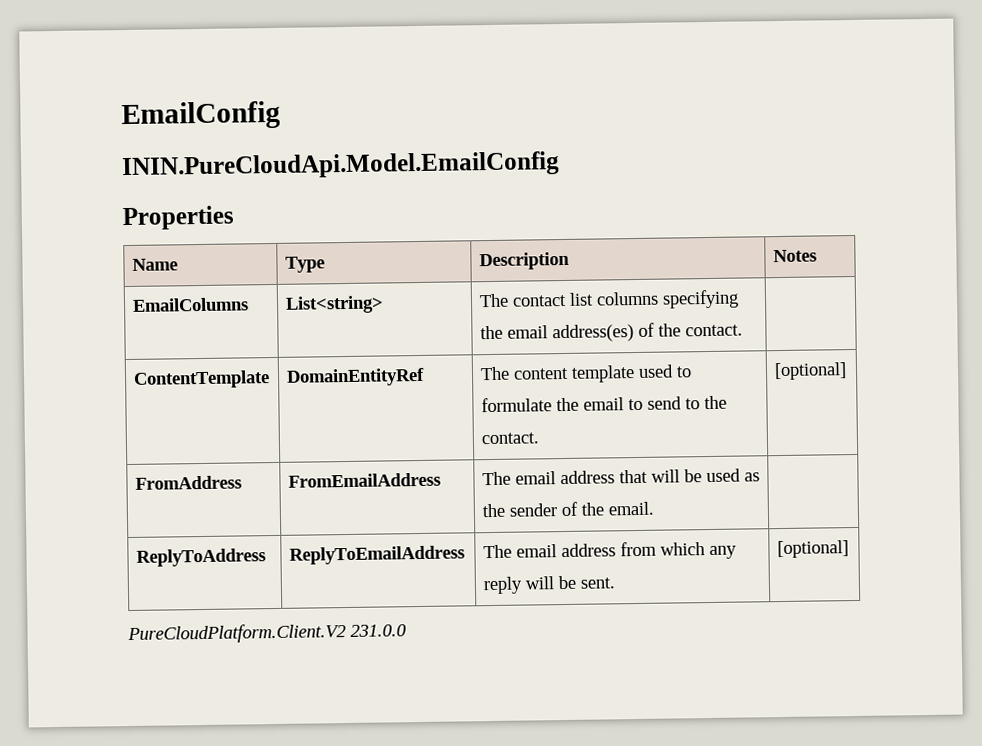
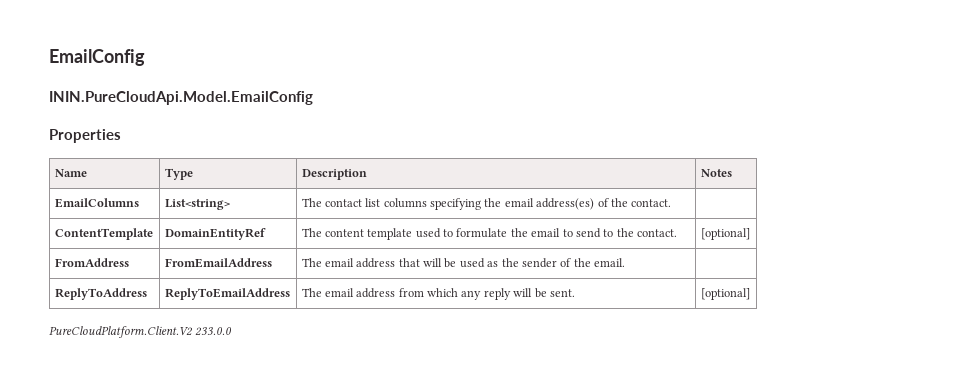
- PureCloudPlatform.Client.V2 231.0.0
+ PureCloudPlatform.Client.V2 233.0.0

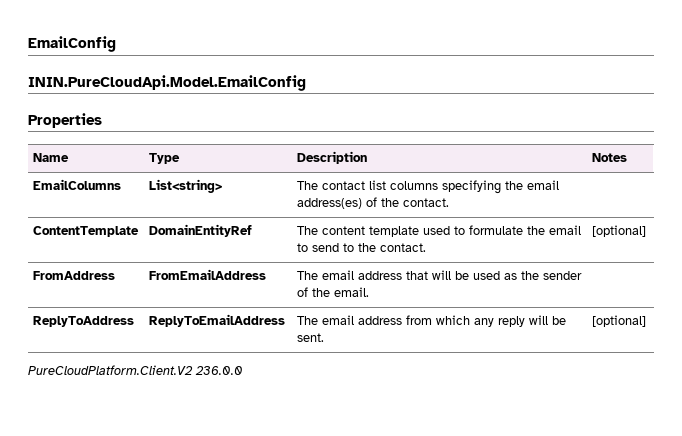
- PureCloudPlatform.Client.V2 233.0.0
+ PureCloudPlatform.Client.V2 236.0.0

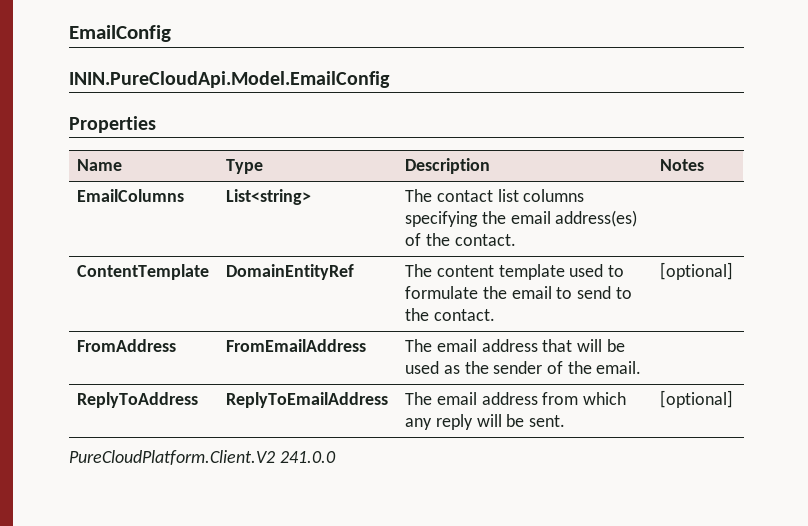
- PureCloudPlatform.Client.V2 236.0.0
+ PureCloudPlatform.Client.V2 241.0.0

